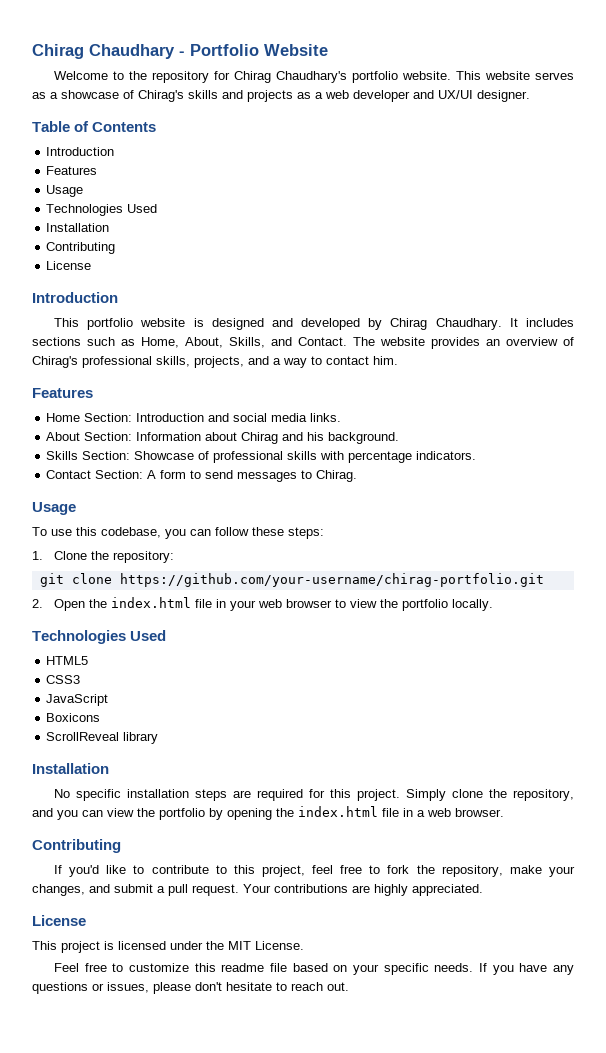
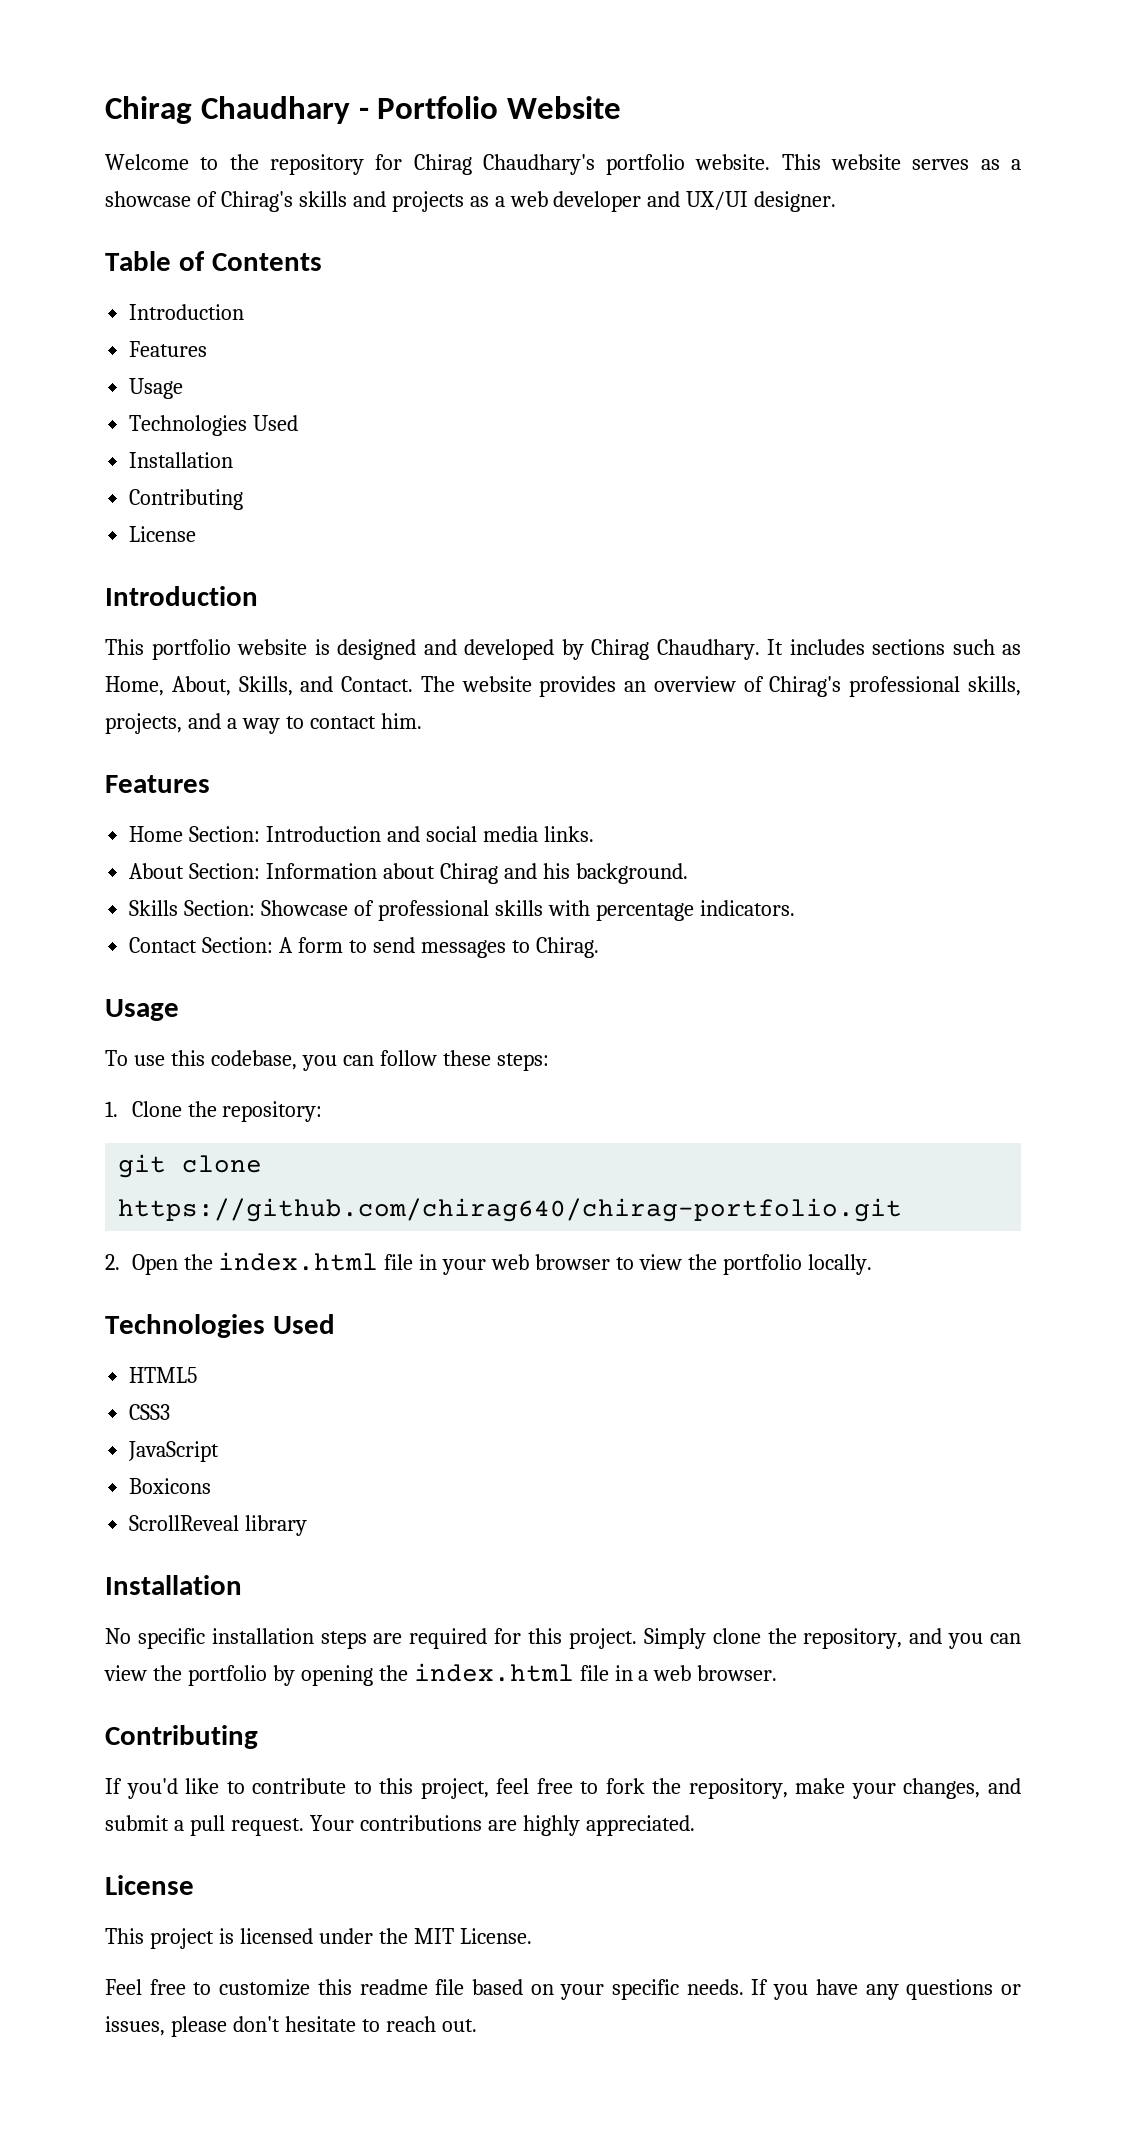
- git clone https://github.com/your-username/chirag-portfolio.git
+ git clone https://github.com/chirag640/chirag-portfolio.git

